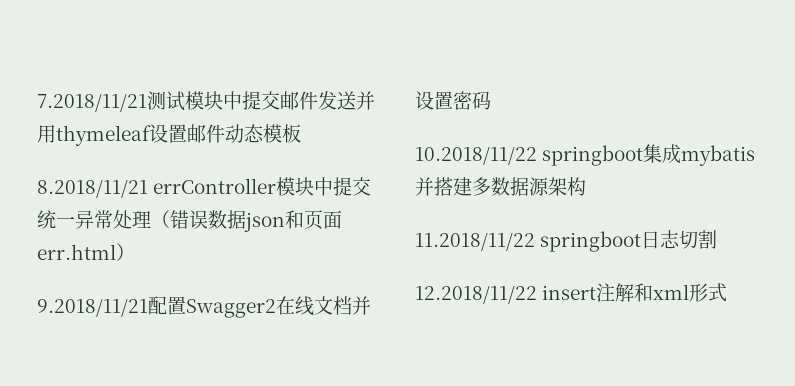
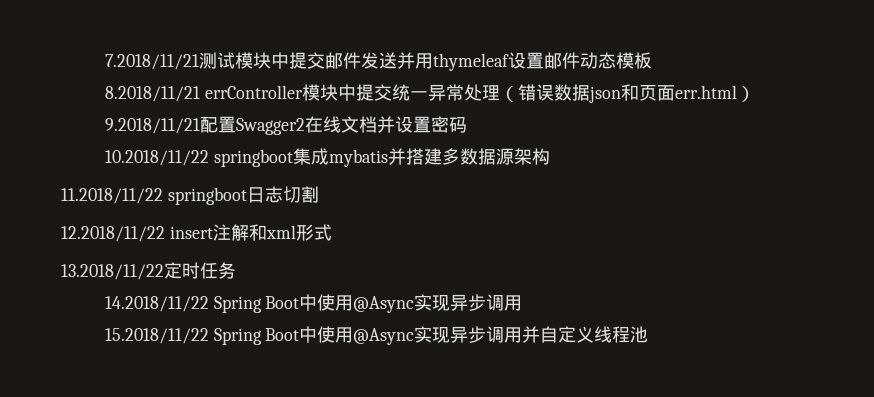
+ 13.2018/11/22定时任务
+ 14.2018/11/22 Spring Boot中使用@Async实现异步调用
+ 15.2018/11/22 Spring Boot中使用@Async实现异步调用并自定义线程池

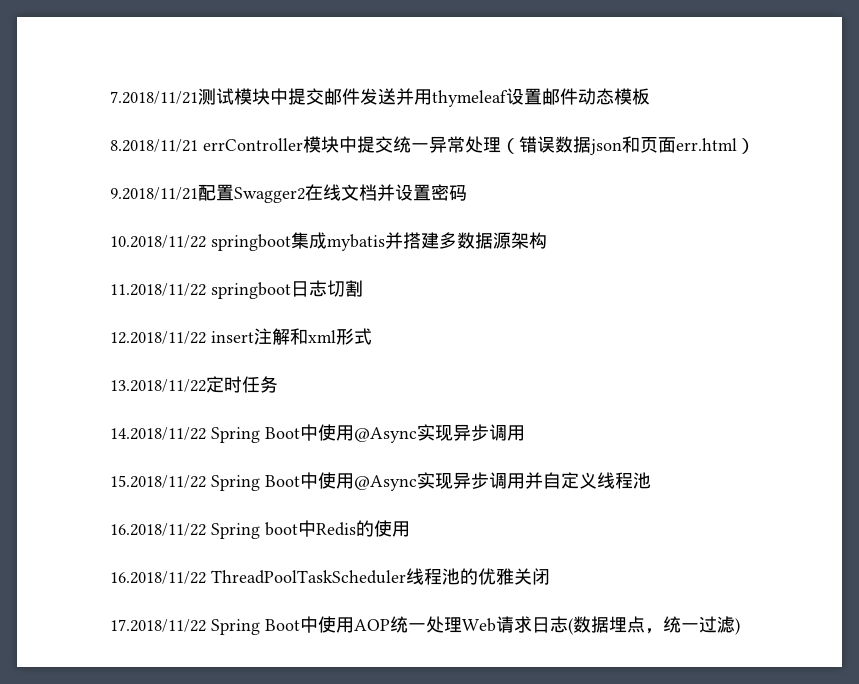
+ 16.2018/11/22 Spring boot中Redis的使用
+ 16.2018/11/22 ThreadPoolTaskScheduler线程池的优雅关闭
+ 17.2018/11/22 Spring Boot中使用AOP统一处理Web请求日志(数据埋点，统一过滤)

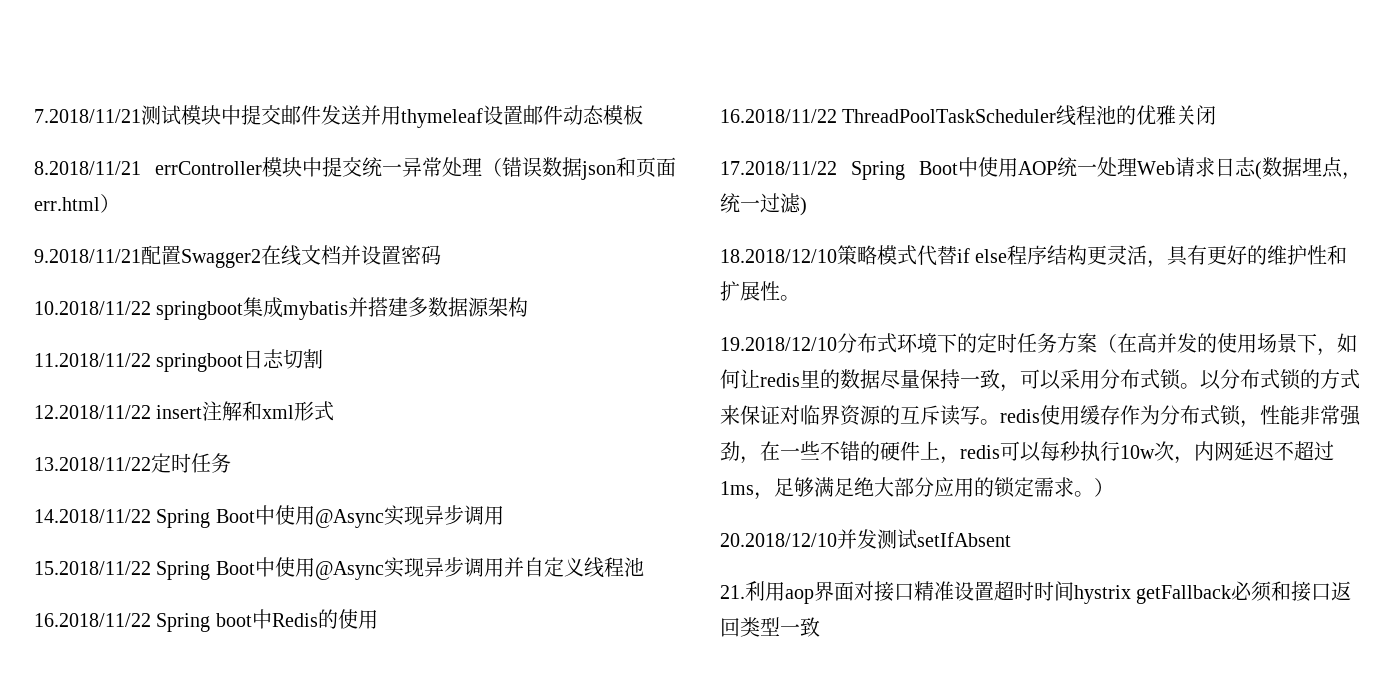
+ 18.2018/12/10策略模式代替if else程序结构更灵活，具有更好的维护性和扩展性。
+ 19.2018/12/10分布式环境下的定时任务方案（在高并发的使用场景下，如何让redis里的数据尽量保持一致，可以采用分布式锁。以分布式锁的方式来保证对临界资源的互斥读写。redis使用缓存作为分布式锁，性能非常强劲，在一些不错的硬件上，redis可以每秒执行10w次，内网延迟不超过1ms，足够满足绝大部分应用的锁定需求。）
+ 20.2018/12/10并发测试setIfAbsent
+ 21.利用aop界面对接口精准设置超时时间hystrix getFallback必须和接口返回类型一致

